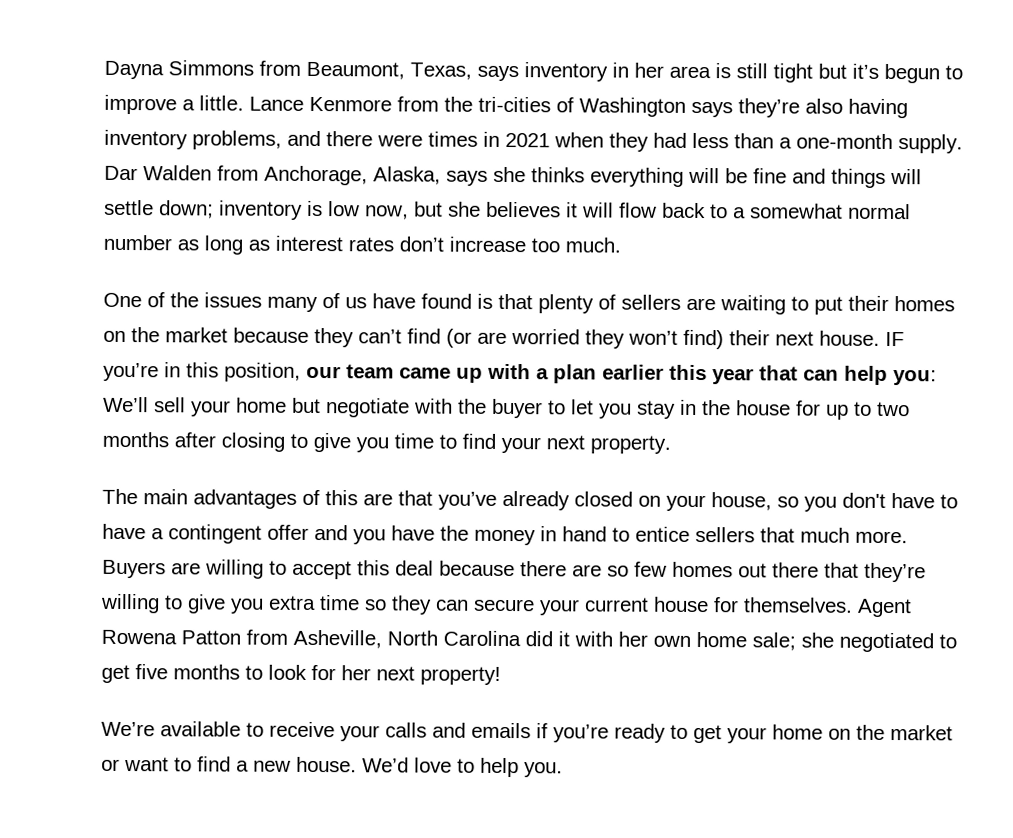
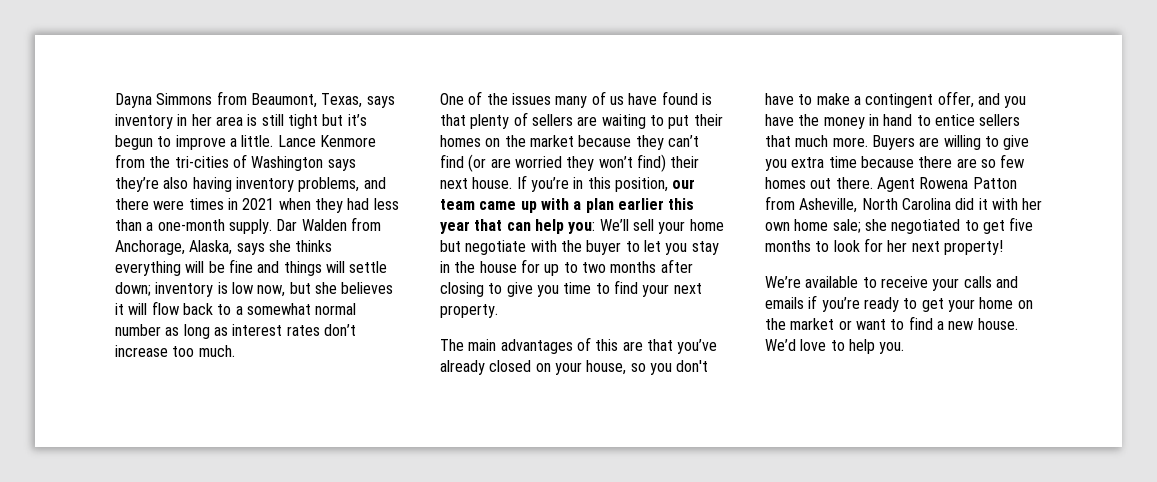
- IF you’re in this position, our team came up with a plan earlier this year that can help you: We’ll sell your home but negotiate with the buyer to let you stay in the house for up to two months after closing to give you time to find your next property.
+ If you’re in this position, our team came up with a plan earlier this year that can help you: We’ll sell your home but negotiate with the buyer to let you stay in the house for up to two months after closing to give you time to find your next property.
- The main advantages of this are that you’ve already closed on your house, so you don't have to have a contingent offer and you have the money in hand to entice sellers that much more.
+ The main advantages of this are that you’ve already closed on your house, so you don't have to make a contingent offer, and you have the money in hand to entice sellers that much more.
- Buyers are willing to accept this deal because there are so few homes out there that they’re willing to give you extra time so they can secure your current house for themselves.
+ Buyers are willing to give you extra time because there are so few homes out there.

